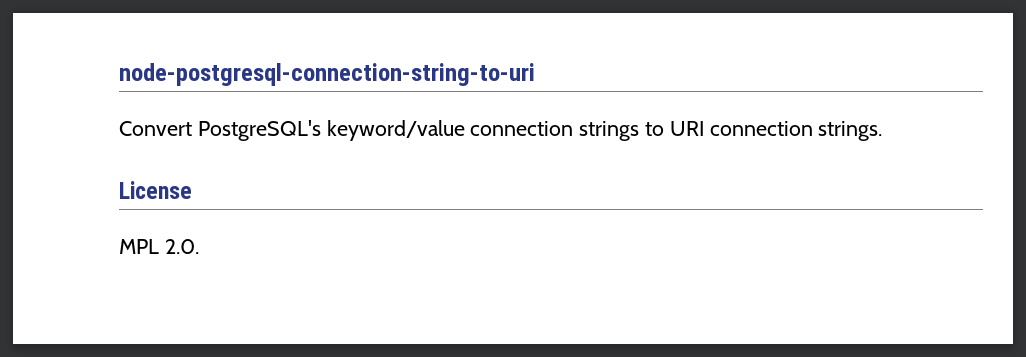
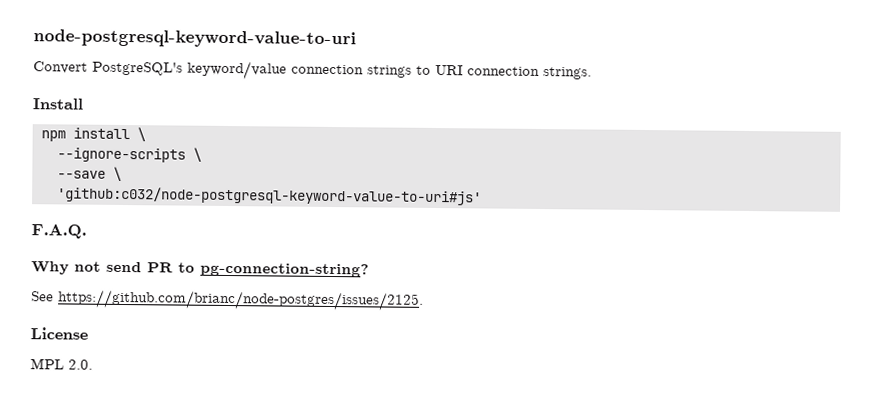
- node-postgresql-connection-string-to-uri
+ node-postgresql-keyword-value-to-uri
+ Install
+ npm install \
+ --ignore-scripts \
+ --save \
+ 'github:c032/node-postgresql-keyword-value-to-uri#js'
+ F.A.Q.
+ Why not send PR to pg-connection-string?
+ See https://github.com/brianc/node-postgres/issues/2125.

